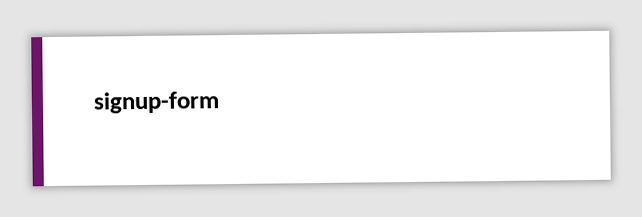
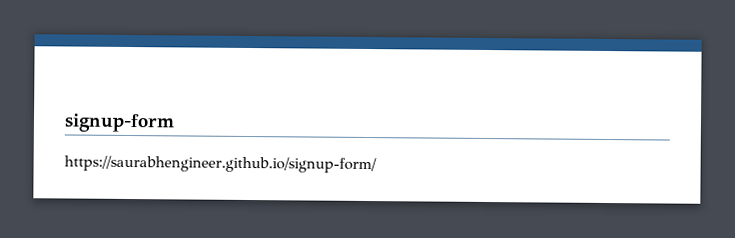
+ https://saurabhengineer.github.io/signup-form/

